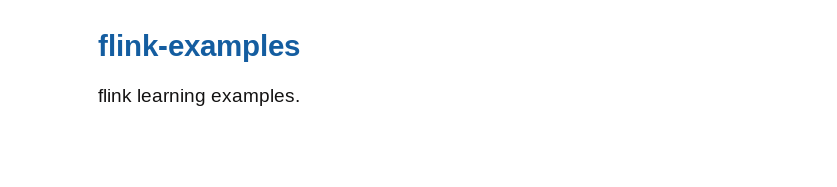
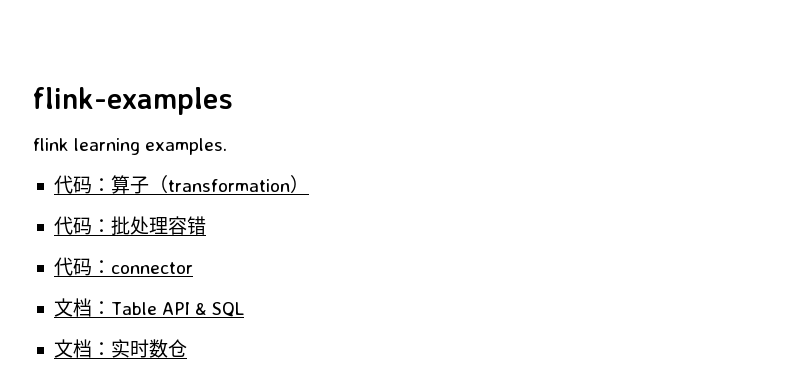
+ 代码：算子（transformation）
+ 代码：批处理容错
+ 代码：connector
+ 文档：Table API & SQL
+ 文档：实时数仓

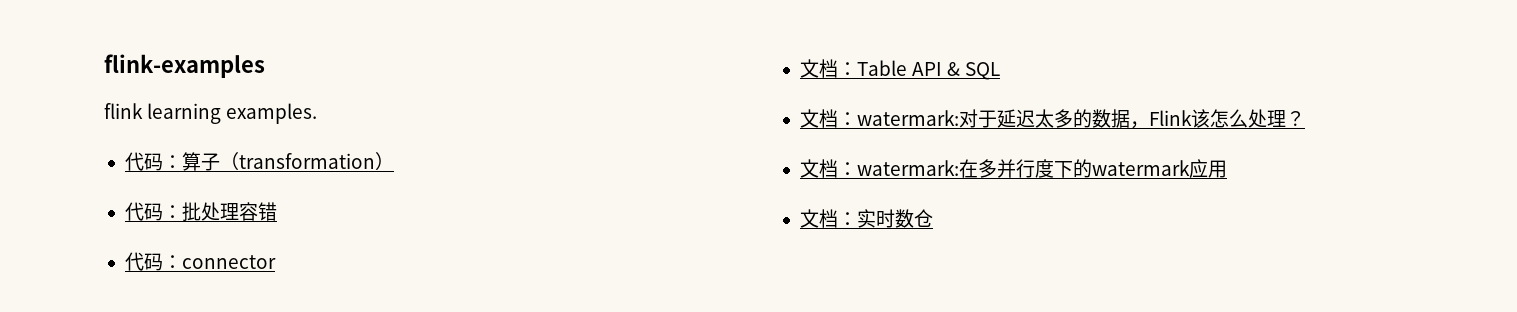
+ 文档：watermark:对于延迟太多的数据，Flink该怎么处理？
+ 文档：watermark:在多并行度下的watermark应用

